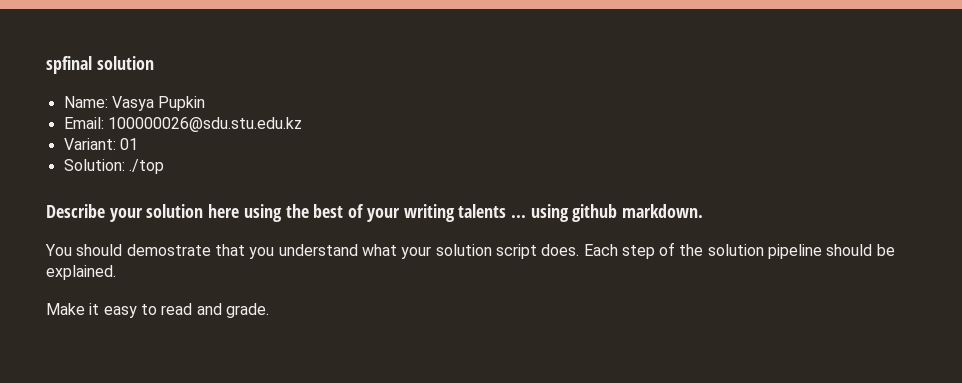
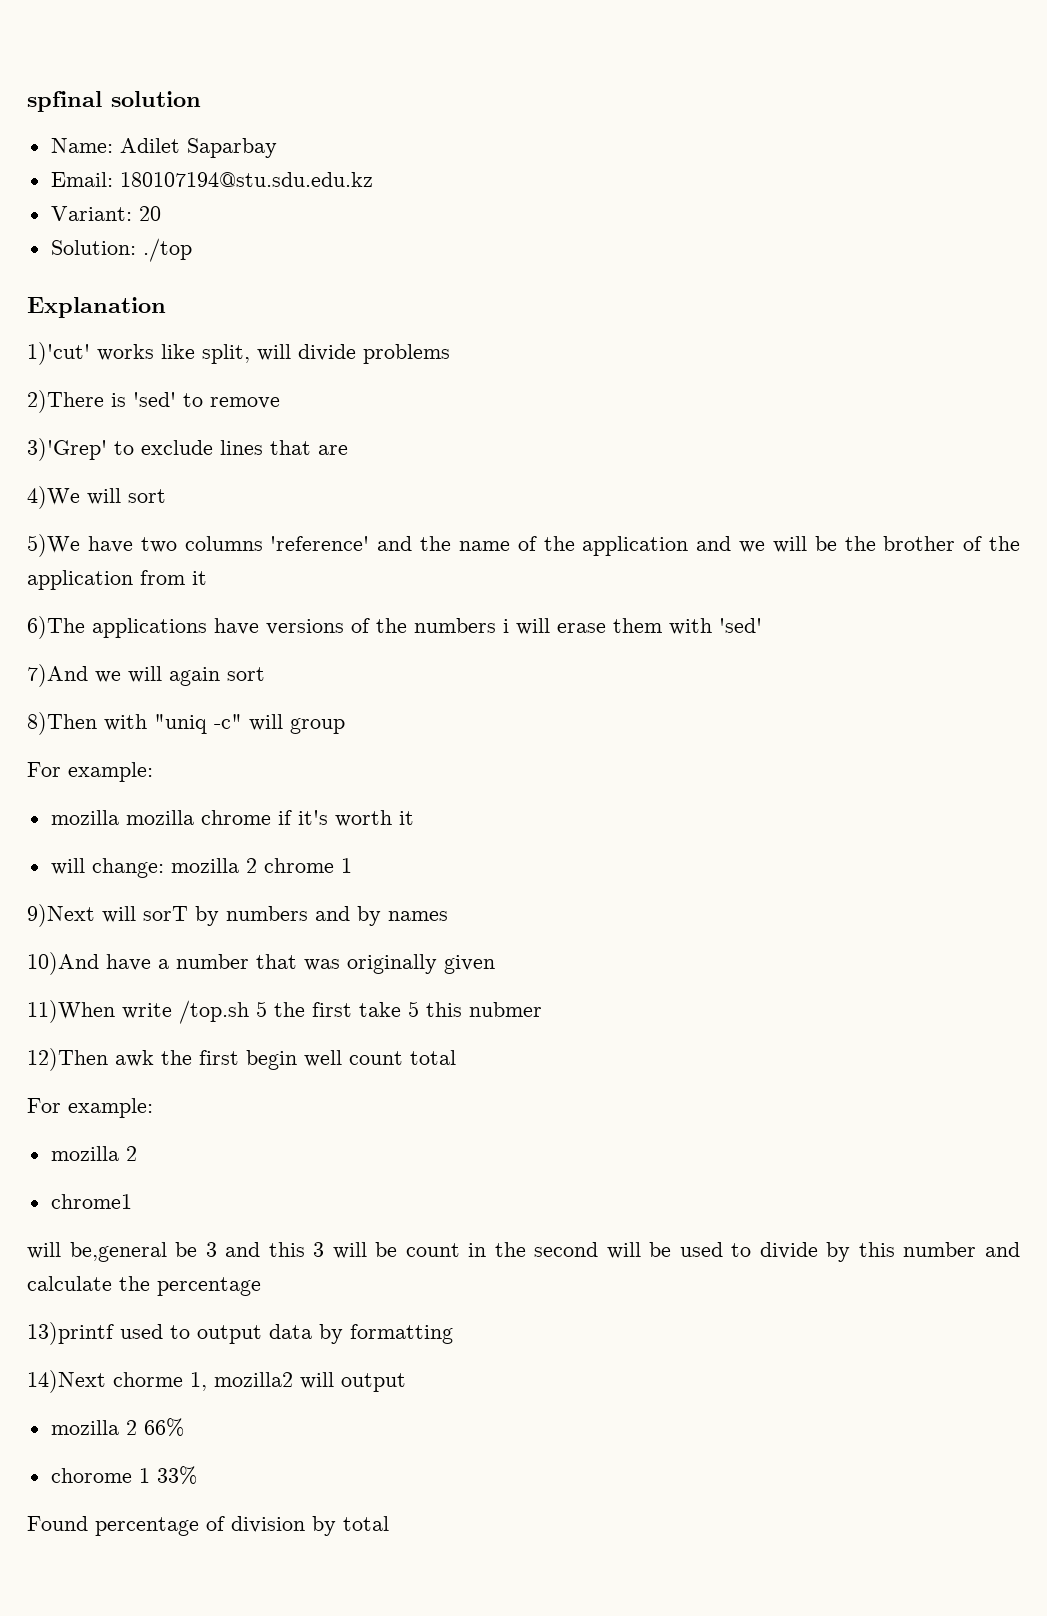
- Name: Vasya Pupkin
+ Name: Adilet Saparbay
- Email: 100000026@sdu.stu.edu.kz
+ Email: 180107194@stu.sdu.edu.kz
- Variant: 01
+ Variant: 20
- Describe your solution here using the best of your writing talents ... using github markdown.
- You should demostrate that you understand what your solution script does. Each step of the solution pipeline should be explained.
- Make it easy to read and grade.
+ Explanation
+ 1)'cut' works like split, will divide problems
+ 2)There is 'sed' to remove
+ 3)'Grep' to exclude lines that are
+ 4)We will sort
+ 5)We have two columns 'reference' and the name of the application and we will be the brother of the application from it
+ 6)The applications have versions of the numbers i will erase them with 'sed'
+ 7)And we will again sort
+ 8)Then with "uniq -c" will group
+ For example:
+ mozilla mozilla chrome if it's worth it
+ will change: mozilla 2 chrome 1
+ 9)Next will sorT by numbers and by names
+ 10)And have a number that was originally given
+ 11)When write /top.sh 5 the first take 5 this nubmer
+ 12)Then awk the first begin well count total
+ For example:
+ mozilla 2
+ chrome1
+ will be,general be 3 and this 3 will be count in the second will be used to divide by this number and calculate the percentage
+ 13)printf used to output data by formatting
+ 14)Next chorme 1, mozilla2 will output
+ mozilla 2 66%
+ chorome 1 33%
+ Found percentage of division by total

